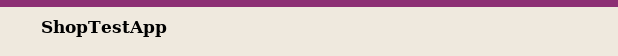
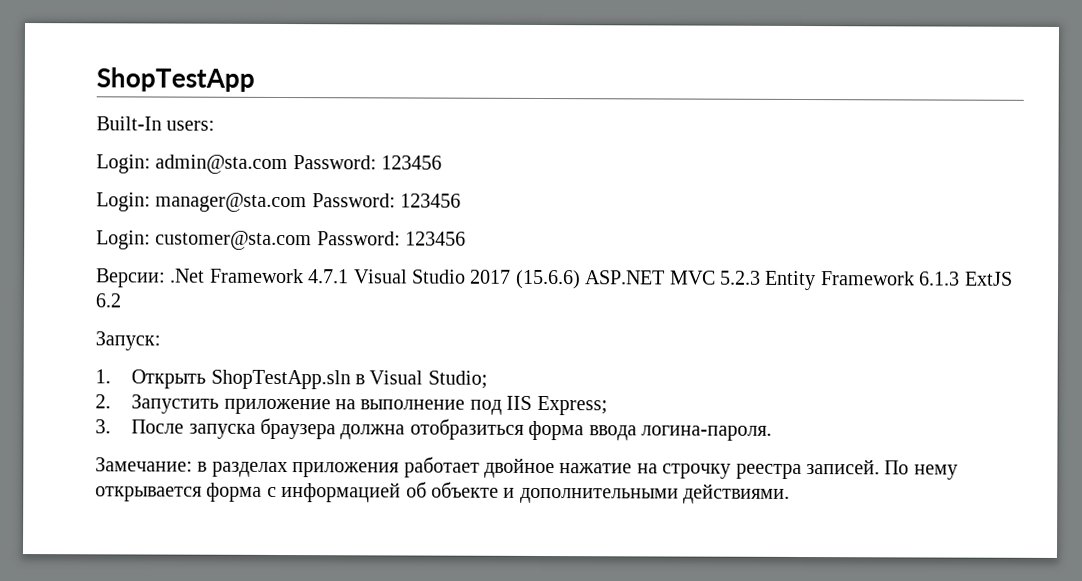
+ Built-In users:
+ Login: admin@sta.com Password: 123456
+ Login: manager@sta.com Password: 123456
+ Login: customer@sta.com Password: 123456
+ Версии: .Net Framework 4.7.1 Visual Studio 2017 (15.6.6) ASP.NET MVC 5.2.3 Entity Framework 6.1.3 ExtJS 6.2
+ Запуск:
+ 1. Открыть ShopTestApp.sln в Visual Studio;
+ 2. Запустить приложение на выполнение под IIS Express;
+ 3. После запуска браузера должна отобразиться форма ввода логина-пароля.
+ Замечание: в разделах приложения работает двойное нажатие на строчку реестра записей. По нему открывается форма с информацией об объекте и дополнительными действиями.

